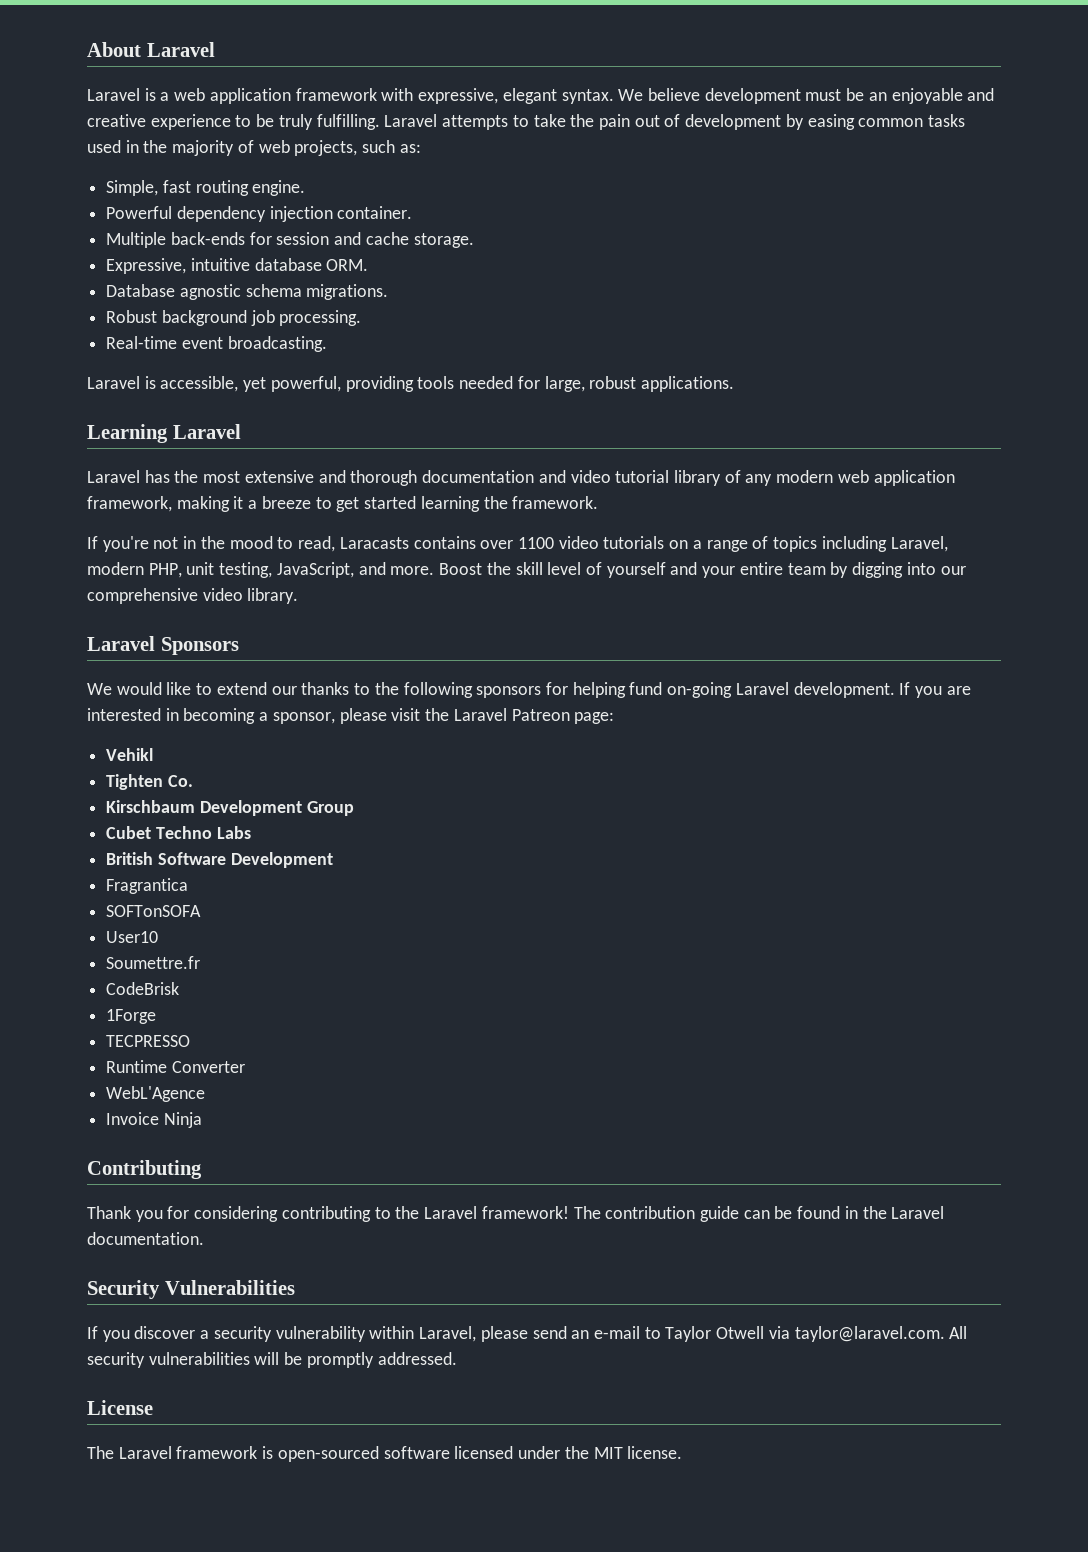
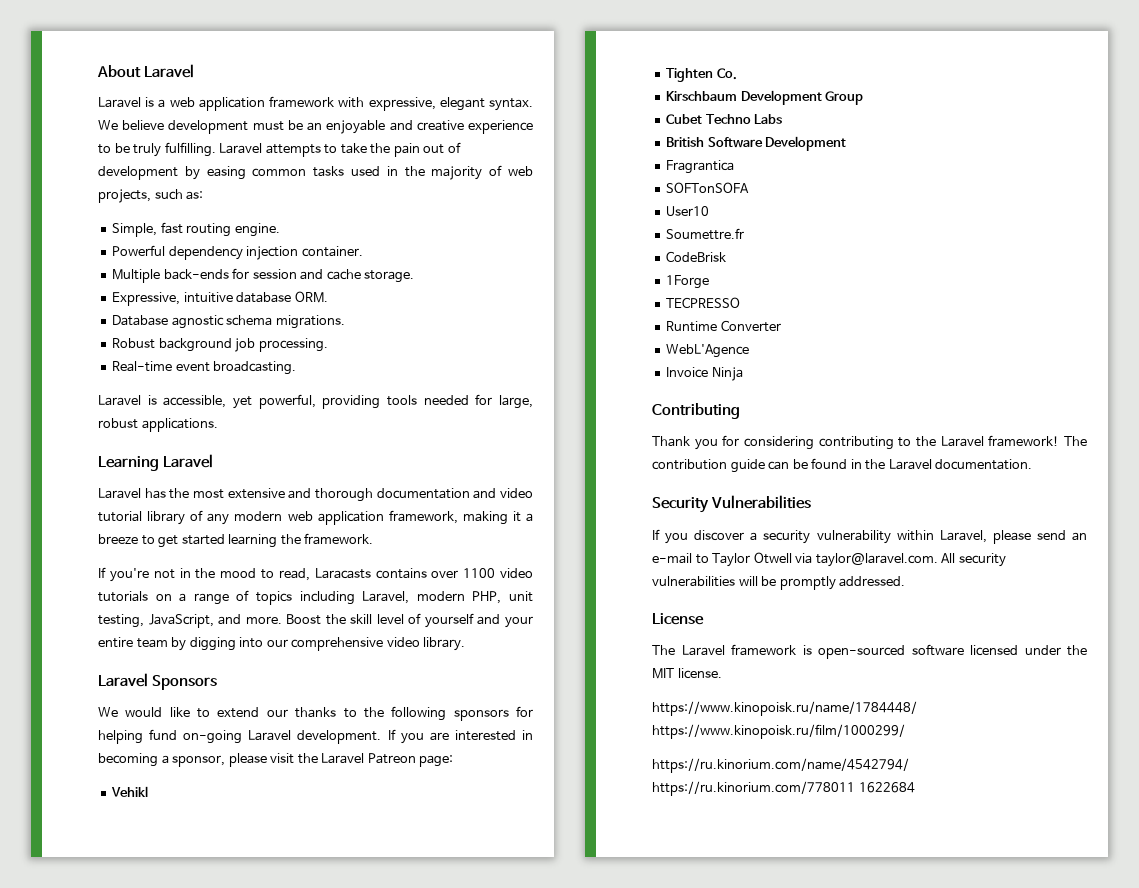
+ https://www.kinopoisk.ru/name/1784448/ https://www.kinopoisk.ru/film/1000299/
+ https://ru.kinorium.com/name/4542794/ https://ru.kinorium.com/778011 1622684

